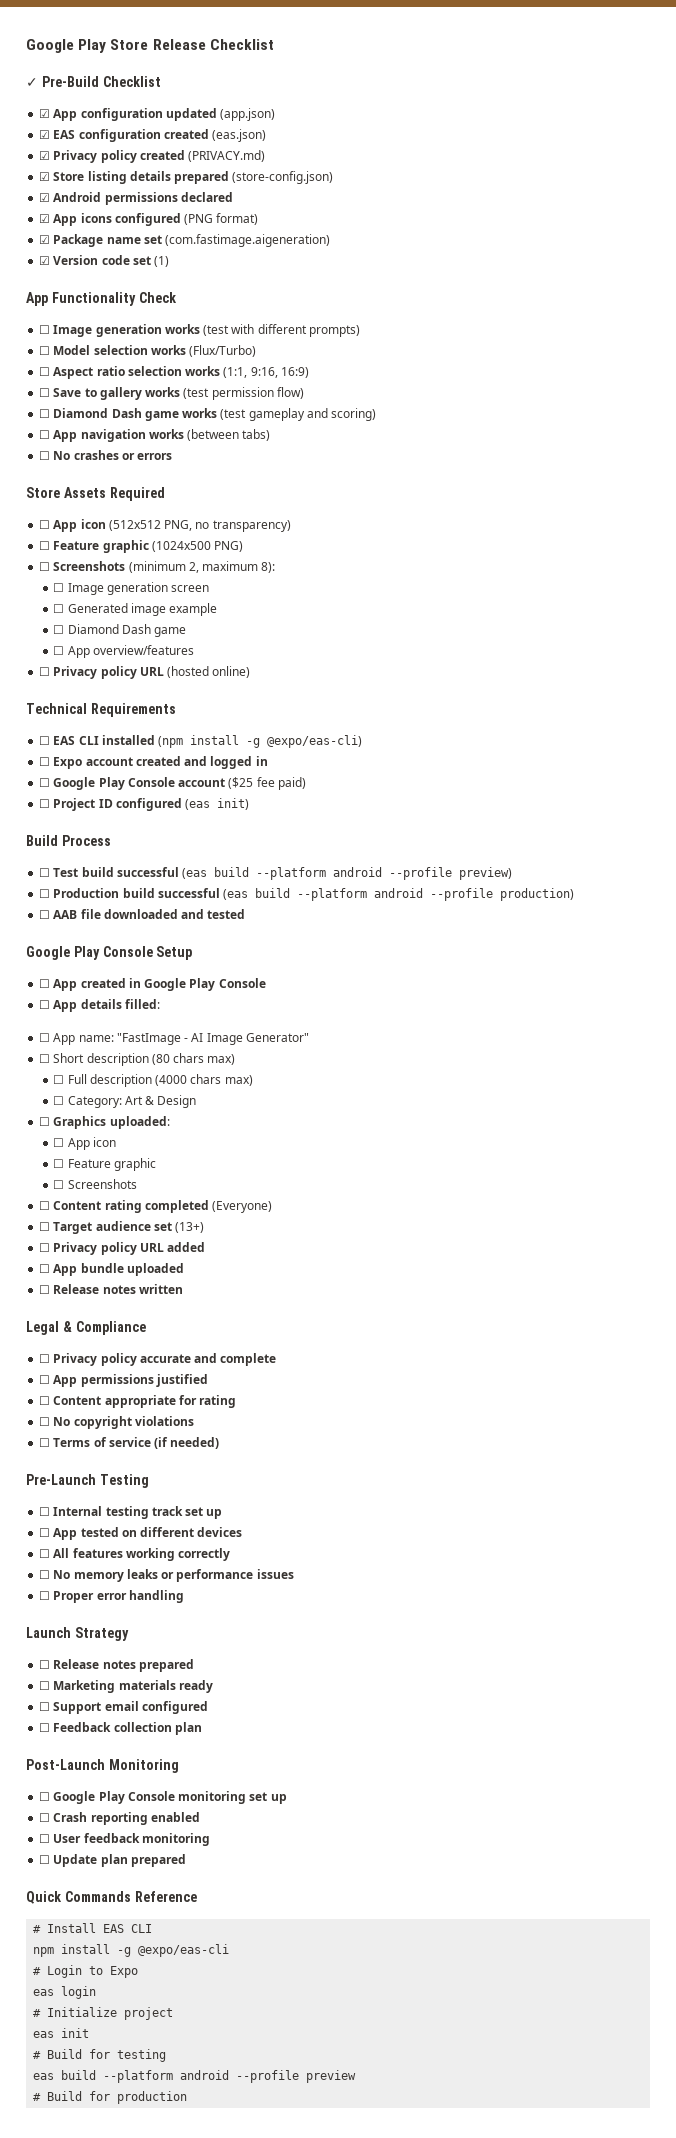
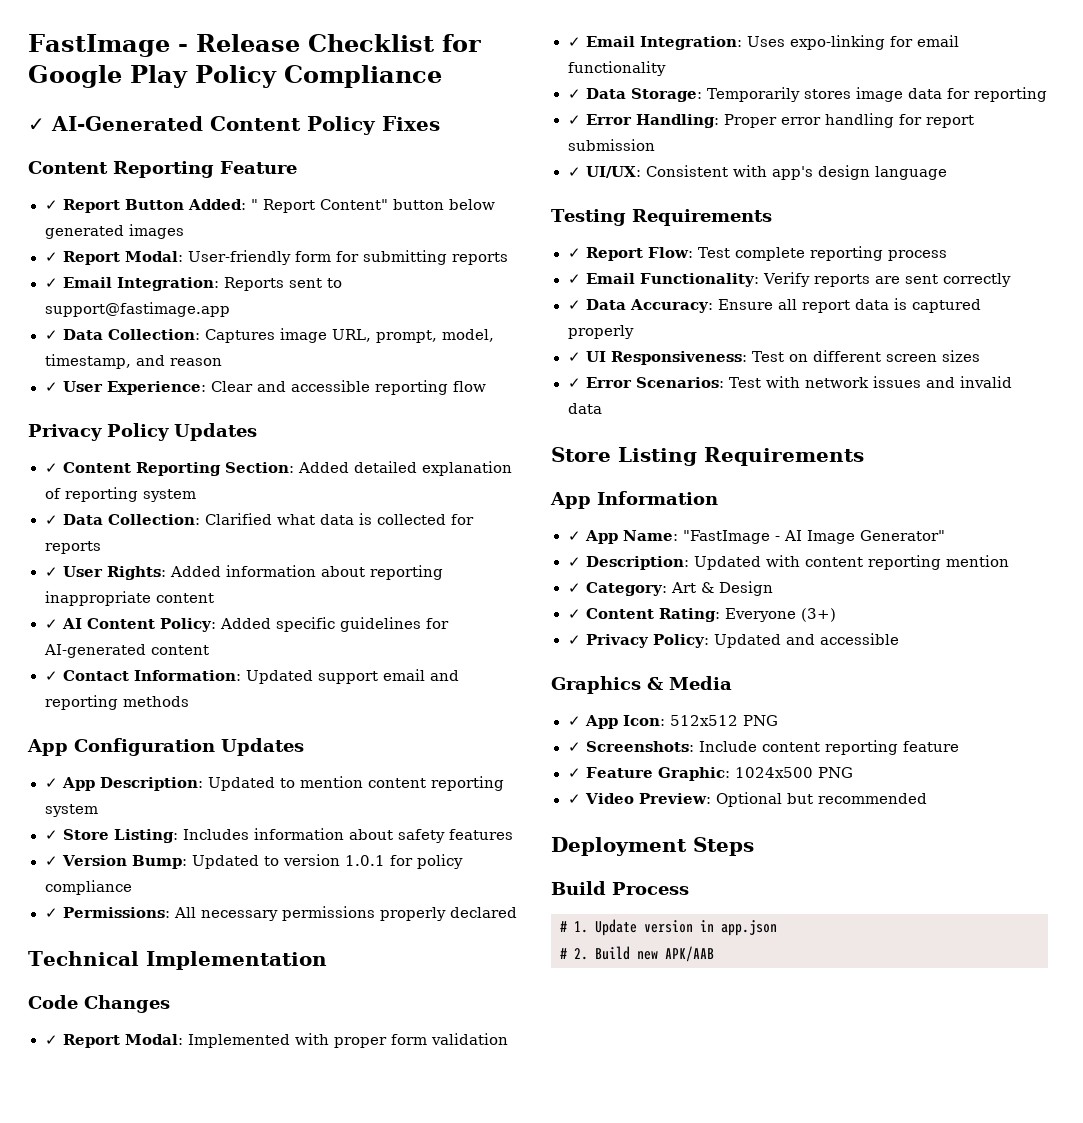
- Google Play Store Release Checklist
- ✓ Pre-Build Checklist
- ☑ App configuration updated (app.json)
- ☑ EAS configuration created (eas.json)
- ☑ Privacy policy created (PRIVACY.md)
- ☑ Store listing details prepared (store-config.json)
- ☑ Android permissions declared
- ☑ App icons configured (PNG format)
- ☑ Package name set (com.fastimage.aigeneration)
- ☑ Version code set (1)
- App Functionality Check
- ☐ Image generation works (test with different prompts)
- ☐ Model selection works (Flux/Turbo)
- ☐ Aspect ratio selection works (1:1, 9:16, 16:9)
- ☐ Save to gallery works (test permission flow)
- ☐ Diamond Dash game works (test gameplay and scoring)
- ☐ App navigation works (between tabs)
- ☐ No crashes or errors
- Store Assets Required
- ☐ App icon (512x512 PNG, no transparency)
- ☐ Feature graphic (1024x500 PNG)
- ☐ Screenshots (minimum 2, maximum 8):
- ☐ Image generation screen
- ☐ Generated image example
- ☐ Diamond Dash game
- ☐ App overview/features
- ☐ Privacy policy URL (hosted online)
- Technical Requirements
- ☐ EAS CLI installed (npm install -g @expo/eas-cli)
- ☐ Expo account created and logged in
- ☐ Google Play Console account ($25 fee paid)
- ☐ Project ID configured (eas init)
- Build Process
- ☐ Test build successful (eas build --platform android --profile preview)
- ☐ Production build successful (eas build --platform android --profile production)
- ☐ AAB file downloaded and tested
- Google Play Console Setup
- ☐ App created in Google Play Console
- ☐ App details filled:
- ☐ App name: "FastImage - AI Image Generator"
+ FastImage - Release Checklist for Google Play Policy Compliance
+ ✓ AI-Generated Content Policy Fixes
+ Content Reporting Feature
+ ✓ Report Button Added: " Report Content" button below generated images
+ ✓ Report Modal: User-friendly form for submitting reports
+ ✓ Email Integration: Reports sent to support@fastimage.app
+ ✓ Data Collection: Captures image URL, prompt, model, timestamp, and reason
+ ✓ User Experience: Clear and accessible reporting flow
+ Privacy Policy Updates
+ ✓ Content Reporting Section: Added detailed explanation of reporting system
+ ✓ Data Collection: Clarified what data is collected for reports
+ ✓ User Rights: Added information about reporting inappropriate content
+ ✓ AI Content Policy: Added specific guidelines for AI-generated content
+ ✓ Contact Information: Updated support email and reporting methods
+ App Configuration Updates
+ ✓ App Description: Updated to mention content reporting system
+ ✓ Store Listing: Includes information about safety features
+ ✓ Version Bump: Updated to version 1.0.1 for policy compliance
+ ✓ Permissions: All necessary permissions properly declared
+ Technical Implementation
+ Code Changes
+ ✓ Report Modal: Implemented with proper form validation
+ ✓ Email Integration: Uses expo-linking for email functionality
+ ✓ Data Storage: Temporarily stores image data for reporting
+ ✓ Error Handling: Proper error handling for report submission
+ ✓ UI/UX: Consistent with app's design language
+ Testing Requirements
+ ✓ Report Flow: Test complete reporting process
+ ✓ Email Functionality: Verify reports are sent correctly
+ ✓ Data Accuracy: Ensure all report data is captured properly
+ ✓ UI Responsiveness: Test on different screen sizes
+ ✓ Error Scenarios: Test with network issues and invalid data
+ Store Listing Requirements
+ App Information
+ ✓ App Name: "FastImage - AI Image Generator"
- ☐ Short description (80 chars max)
- ☐ Full description (4000 chars max)
- ☐ Category: Art & Design
- ☐ Graphics uploaded:
- ☐ App icon
- ☐ Feature graphic
- ☐ Screenshots
- ☐ Content rating completed (Everyone)
- ☐ Target audience set (13+)
- ☐ Privacy policy URL added
- ☐ App bundle uploaded
- ☐ Release notes written
- Legal & Compliance
- ☐ Privacy policy accurate and complete
- ☐ App permissions justified
- ☐ Content appropriate for rating
- ☐ No copyright violations
- ☐ Terms of service (if needed)
- Pre-Launch Testing
- ☐ Internal testing track set up
- ☐ App tested on different devices
- ☐ All features working correctly
- ☐ No memory leaks or performance issues
- ☐ Proper error handling
- Launch Strategy
- ☐ Release notes prepared
- ☐ Marketing materials ready
- ☐ Support email configured
- ☐ Feedback collection plan
- Post-Launch Monitoring
- ☐ Google Play Console monitoring set up
- ☐ Crash reporting enabled
- ☐ User feedback monitoring
- ☐ Update plan prepared
- Quick Commands Reference
- # Install EAS CLI
- npm install -g @expo/eas-cli
- # Login to Expo
- eas login
- # Initialize project
- eas init
- # Build for testing
- eas build --platform android --profile preview
- # Build for production
+ ✓ Description: Updated with content reporting mention
+ ✓ Category: Art & Design
+ ✓ Content Rating: Everyone (3+)
+ ✓ Privacy Policy: Updated and accessible
+ Graphics & Media
+ ✓ App Icon: 512x512 PNG
+ ✓ Screenshots: Include content reporting feature
+ ✓ Feature Graphic: 1024x500 PNG
+ ✓ Video Preview: Optional but recommended
+ Deployment Steps
+ Build Process
+ # 1. Update version in app.json
+ # 2. Build new APK/AAB

